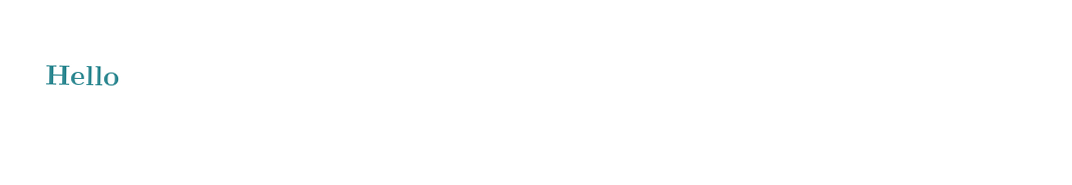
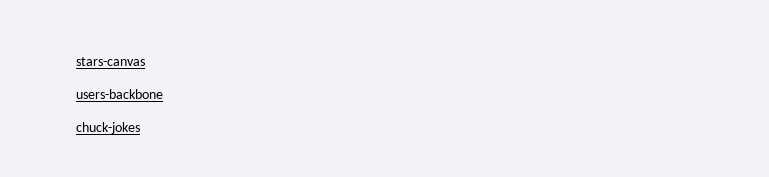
- Hello
+ stars-canvas
+ users-backbone
+ chuck-jokes

